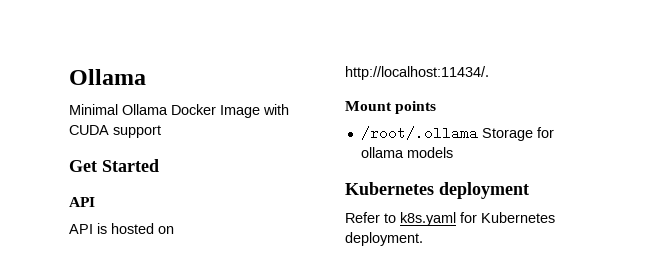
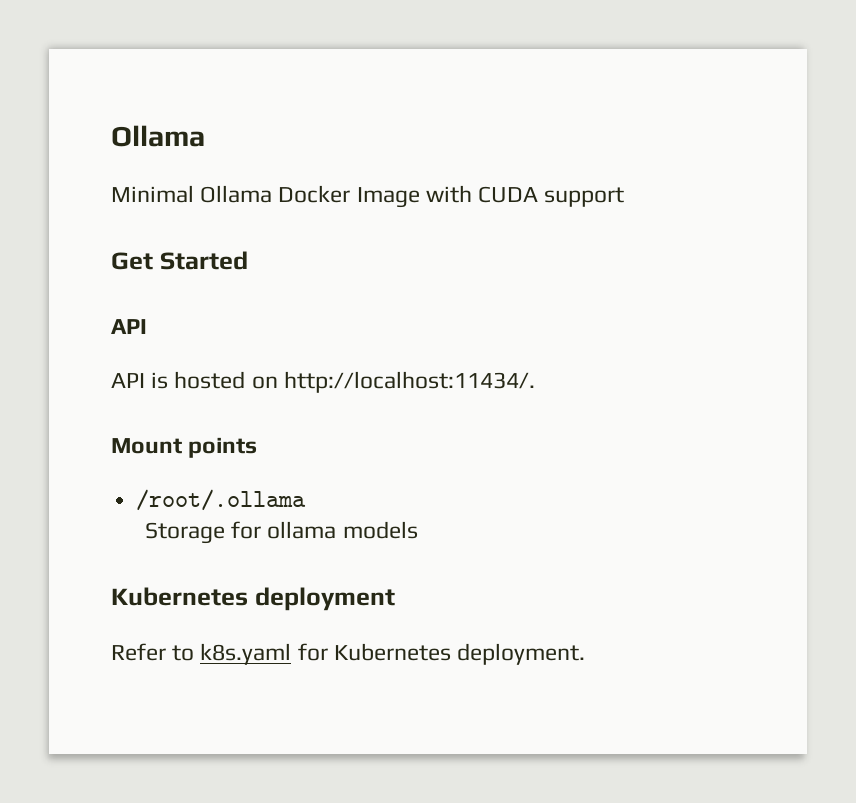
- /root/.ollama Storage for ollama models
+ /root/.ollama
+ Storage for ollama models

